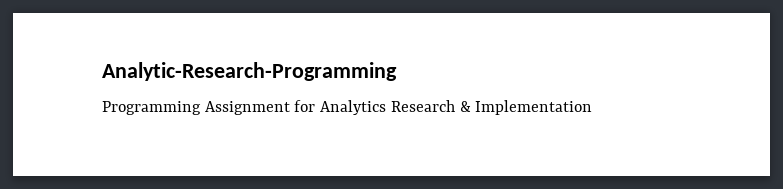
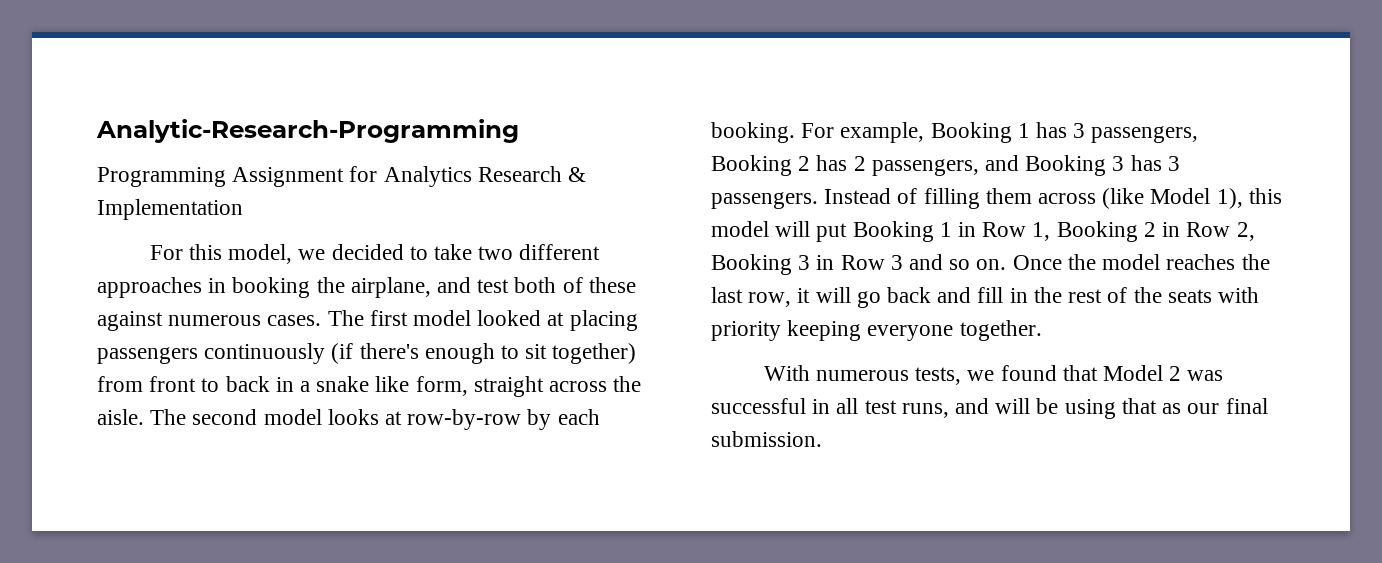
+ For this model, we decided to take two different approaches in booking the airplane, and test both of these against numerous cases. The first model looked at placing passengers continuously (if there's enough to sit together) from front to back in a snake like form, straight across the aisle. The second model looks at row-by-row by each booking. For example, Booking 1 has 3 passengers, Booking 2 has 2 passengers, and Booking 3 has 3 passengers. Instead of filling them across (like Model 1), this model will put Booking 1 in Row 1, Booking 2 in Row 2, Booking 3 in Row 3 and so on. Once the model reaches the last row, it will go back and fill in the rest of the seats with priority keeping everyone together.
+ With numerous tests, we found that Model 2 was successful in all test runs, and will be using that as our final submission.

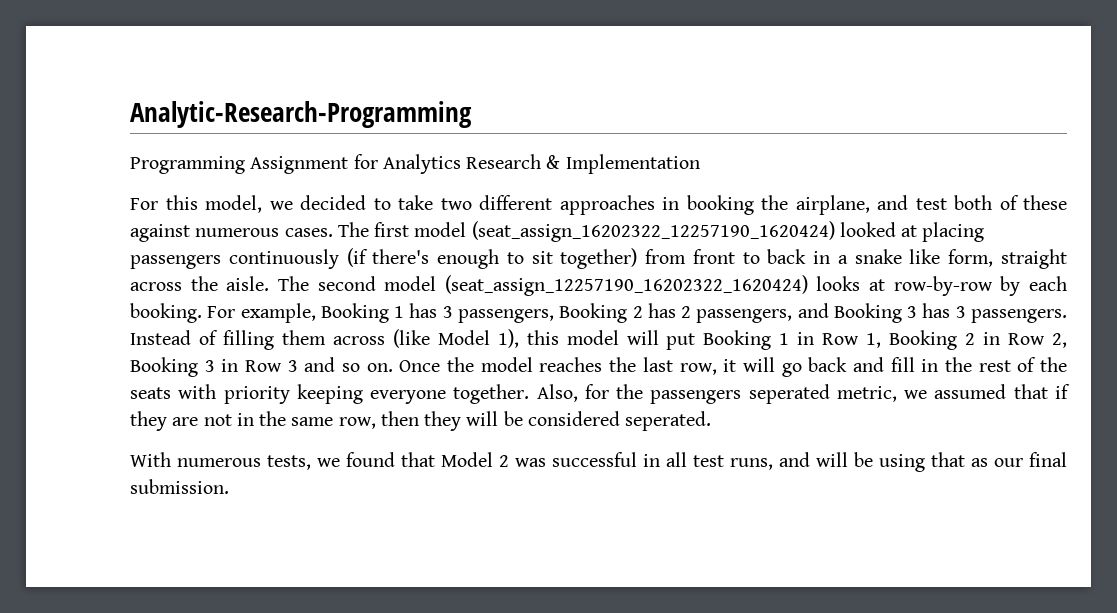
- The first model looked at placing passengers continuously (if there's enough to sit together) from front to back in a snake like form, straight across the aisle.
+ The first model (seat_assign_16202322_12257190_1620424) looked at placing passengers continuously (if there's enough to sit together) from front to back in a snake like form, straight across the aisle.
- The second model looks at row-by-row by each booking.
+ The second model (seat_assign_12257190_16202322_1620424) looks at row-by-row by each booking.
+ Also, for the passengers seperated metric, we assumed that if they are not in the same row, then they will be considered seperated.

